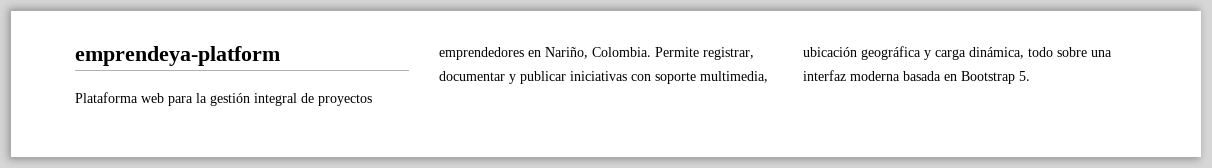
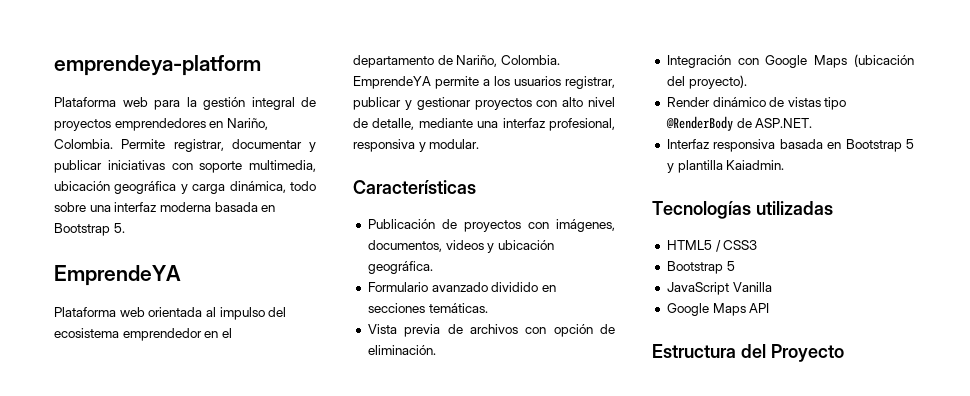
  Permite registrar, documentar y publicar iniciativas con soporte multimedia, ubicación geográfica y carga dinámica, todo sobre una interfaz moderna basada en Bootstrap 5.
+ EmprendeYA
+ Plataforma web orientada al impulso del ecosistema emprendedor en el departamento de Nariño, Colombia. EmprendeYA permite a los usuarios registrar, publicar y gestionar proyectos con alto nivel de detalle, mediante una interfaz profesional, responsiva y modular.
+ Características
+ Publicación de proyectos con imágenes, documentos, videos y ubicación geográfica.
+ Formulario avanzado dividido en secciones temáticas.
+ Vista previa de archivos con opción de eliminación.
+ Integración con Google Maps (ubicación del proyecto).
+ Render dinámico de vistas tipo @RenderBody de ASP.NET.
+ Interfaz responsiva basada en Bootstrap 5 y plantilla Kaiadmin.
+ Tecnologías utilizadas
+ HTML5 / CSS3
+ Bootstrap 5
+ JavaScript Vanilla
+ Google Maps API
+ Estructura del Proyecto

